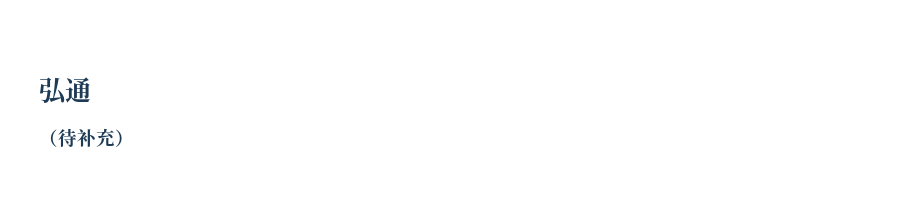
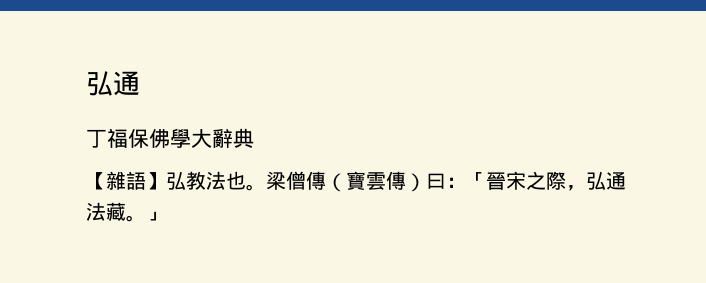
- （待补充）
+ 丁福保佛學大辭典
+ 【雜語】弘教法也。梁僧傳（寶雲傳）曰：「晉宋之際，弘通法藏。」

